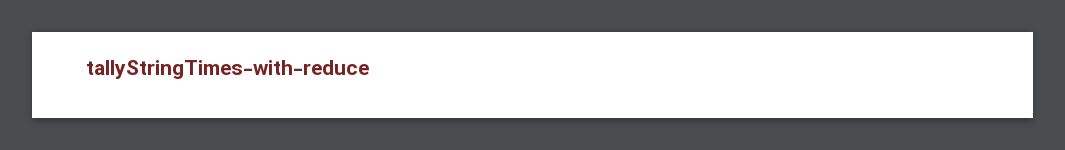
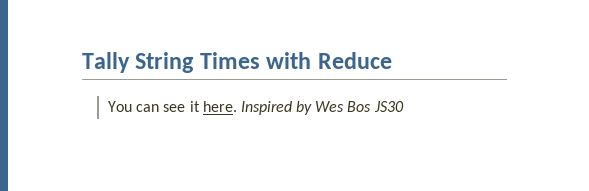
- tallyStringTimes-with-reduce
+ Tally String Times with Reduce
+ You can see it here. Inspired by Wes Bos JS30

